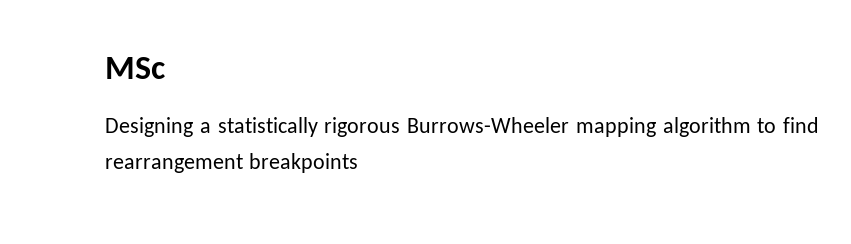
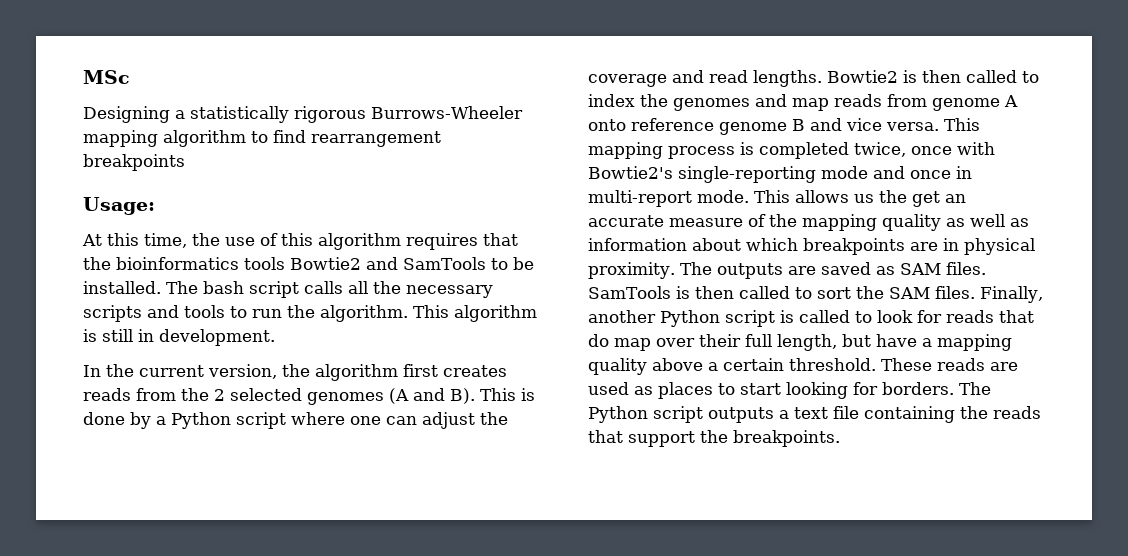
+ Usage:
+ At this time, the use of this algorithm requires that the bioinformatics tools Bowtie2 and SamTools to be installed. The bash script calls all the necessary scripts and tools to run the algorithm. This algorithm is still in development.
+ In the current version, the algorithm first creates reads from the 2 selected genomes (A and B). This is done by a Python script where one can adjust the coverage and read lengths. Bowtie2 is then called to index the genomes and map reads from genome A onto reference genome B and vice versa. This mapping process is completed twice, once with Bowtie2's single-reporting mode and once in multi-report mode. This allows us the get an accurate measure of the mapping quality as well as information about which breakpoints are in physical proximity. The outputs are saved as SAM files. SamTools is then called to sort the SAM files. Finally, another Python script is called to look for reads that do map over their full length, but have a mapping quality above a certain threshold. These reads are used as places to start looking for borders. The Python script outputs a text file containing the reads that support the breakpoints.

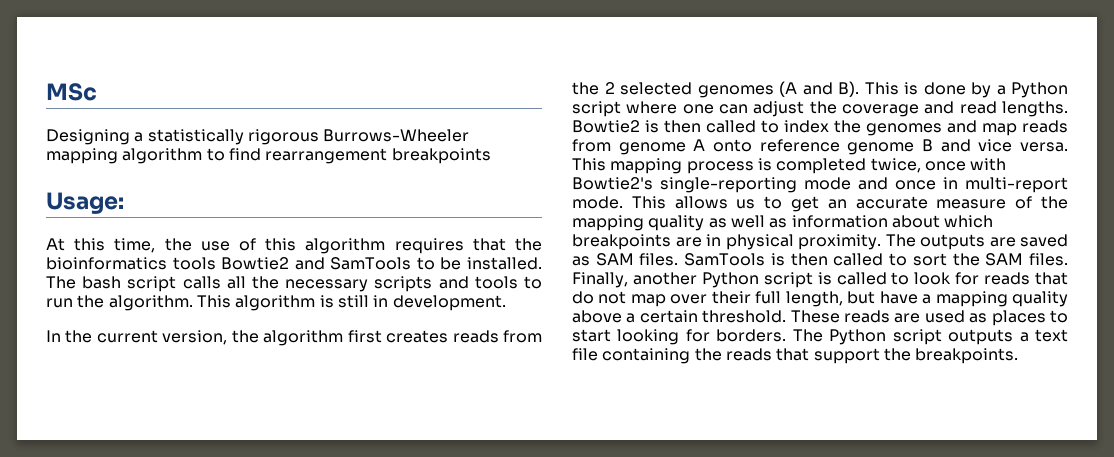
- This allows us the get an accurate measure of the mapping quality as well as information about which breakpoints are in physical proximity.
+ This allows us to get an accurate measure of the mapping quality as well as information about which breakpoints are in physical proximity.
- Finally, another Python script is called to look for reads that do map over their full length, but have a mapping quality above a certain threshold.
+ Finally, another Python script is called to look for reads that do not map over their full length, but have a mapping quality above a certain threshold.

